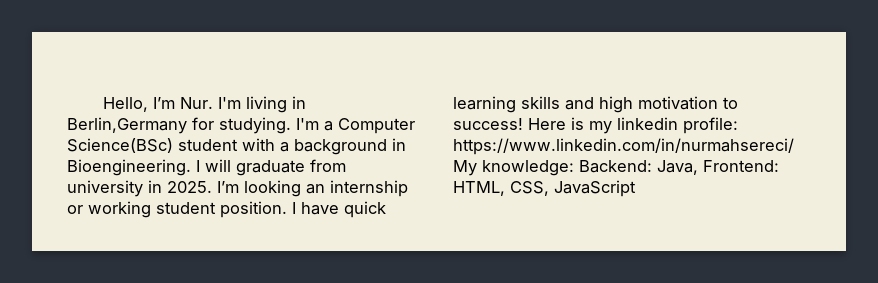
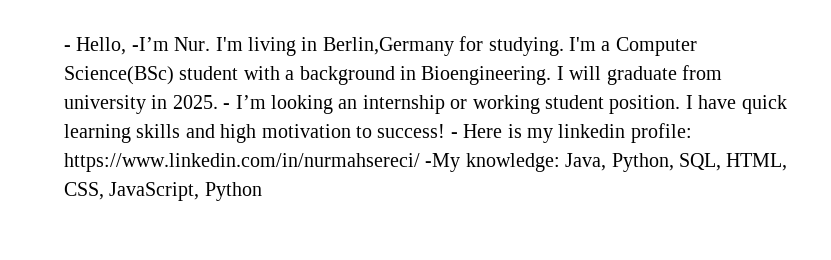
- Hello, I’m Nur. I'm living in Berlin,Germany for studying.
+ - Hello, -I’m Nur. I'm living in Berlin,Germany for studying.
- I’m looking an internship or working student position.
+ - I’m looking an internship or working student position.
- Here is my linkedin profile: https://www.linkedin.com/in/nurmahsereci/ My knowledge: Backend: Java, Frontend: HTML, CSS, JavaScript
+ - Here is my linkedin profile: https://www.linkedin.com/in/nurmahsereci/ -My knowledge: Java, Python, SQL, HTML, CSS, JavaScript, Python

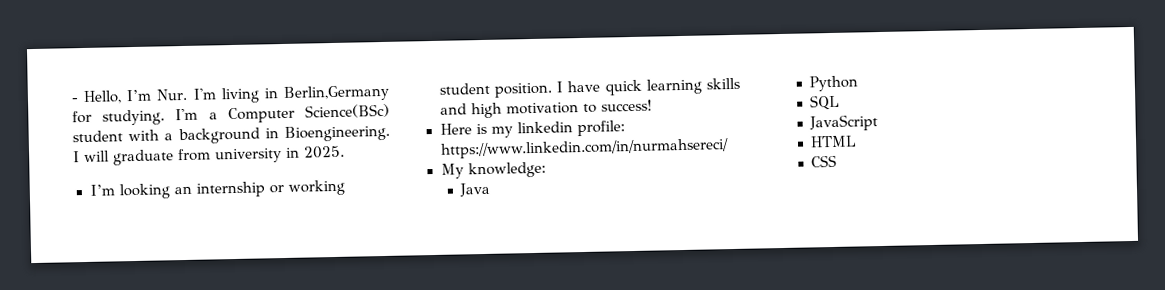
- - Hello, -I’m Nur. I'm living in Berlin,Germany for studying.
+ - Hello, I’m Nur. I'm living in Berlin,Germany for studying.
- I will graduate from university in 2025. - I’m looking an internship or working student position.
+ I will graduate from university in 2025.
+ I’m looking an internship or working student position.
- I have quick learning skills and high motivation to success! - Here is my linkedin profile: https://www.linkedin.com/in/nurmahsereci/ -My knowledge: Java, Python, SQL, HTML, CSS, JavaScript, Python
+ I have quick learning skills and high motivation to success!
+ Here is my linkedin profile: https://www.linkedin.com/in/nurmahsereci/
+ My knowledge:
+ Java
+ Python
+ SQL
+ JavaScript
+ HTML
+ CSS

